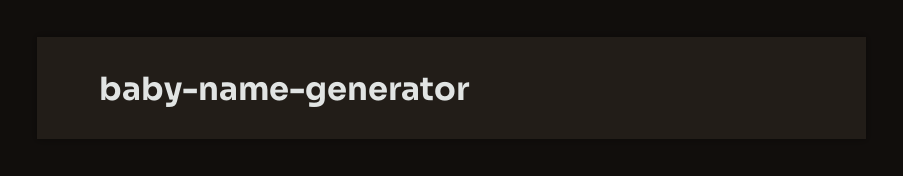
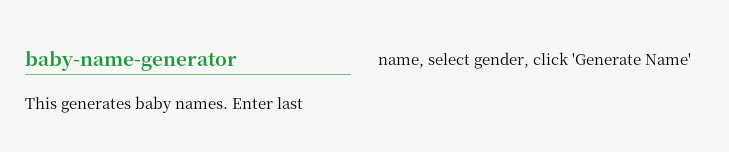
+ This generates baby names. Enter last name, select gender, click 'Generate Name'

